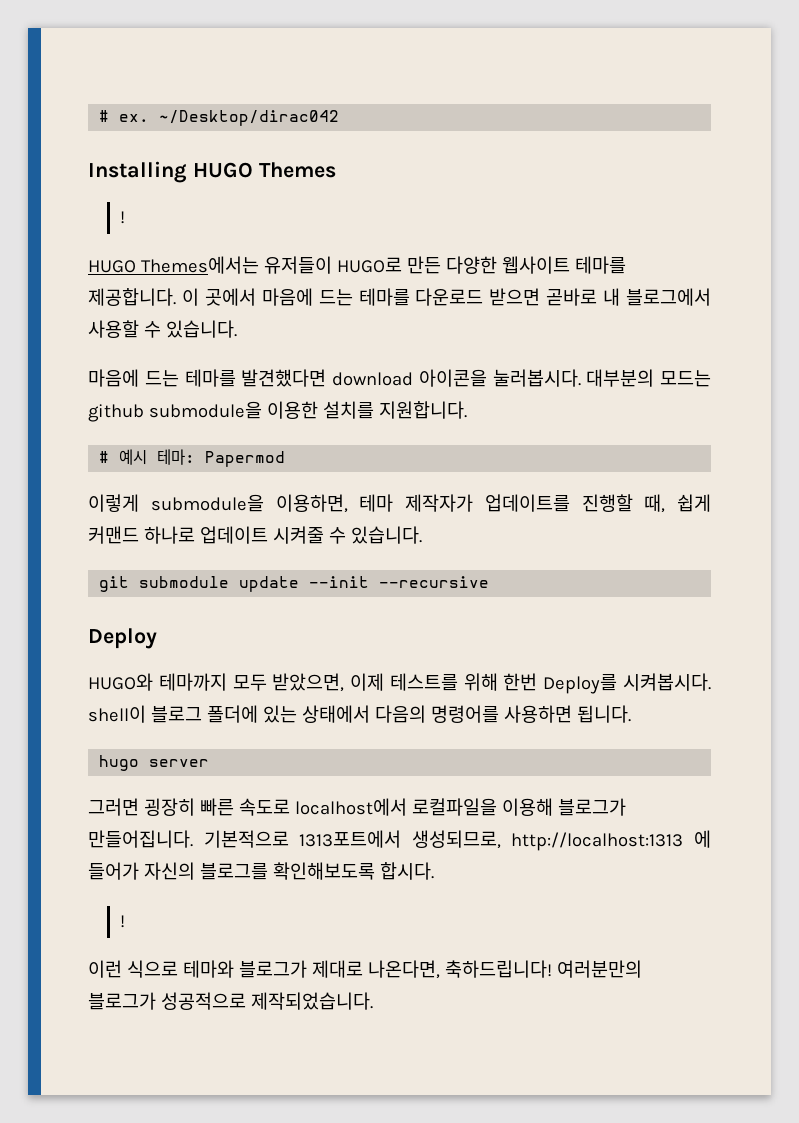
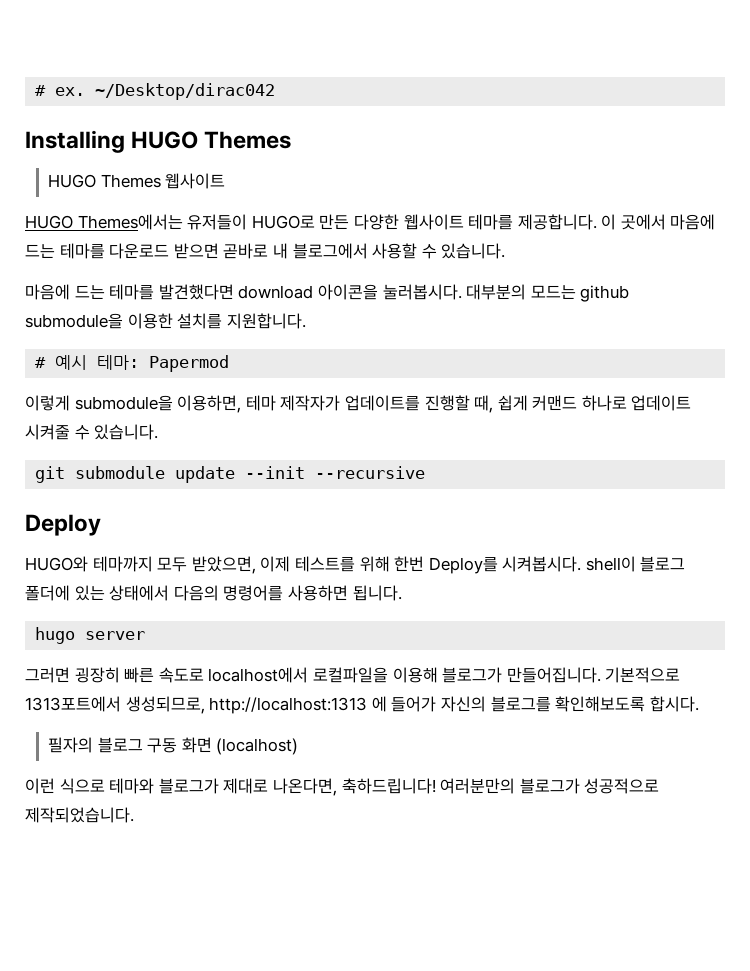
  Installing HUGO Themes
- !
+ HUGO Themes 웹사이트
  기본적으로 1313포트에서 생성되므로, http://localhost:1313 에 들어가 자신의 블로그를 확인해보도록 합시다.
- !
+ 필자의 블로그 구동 화면 (localhost)

